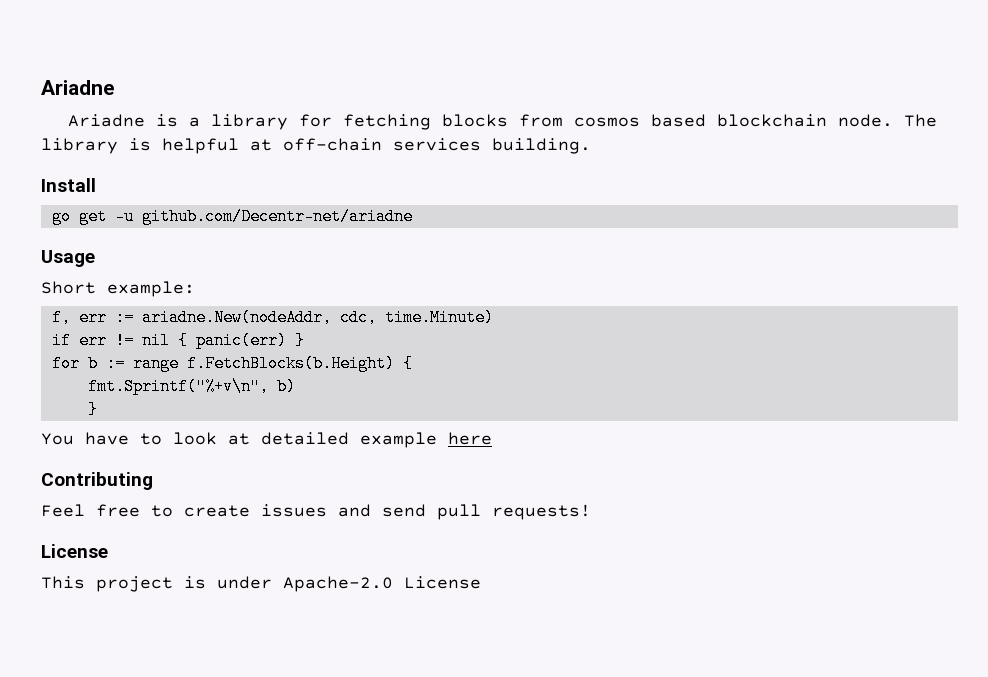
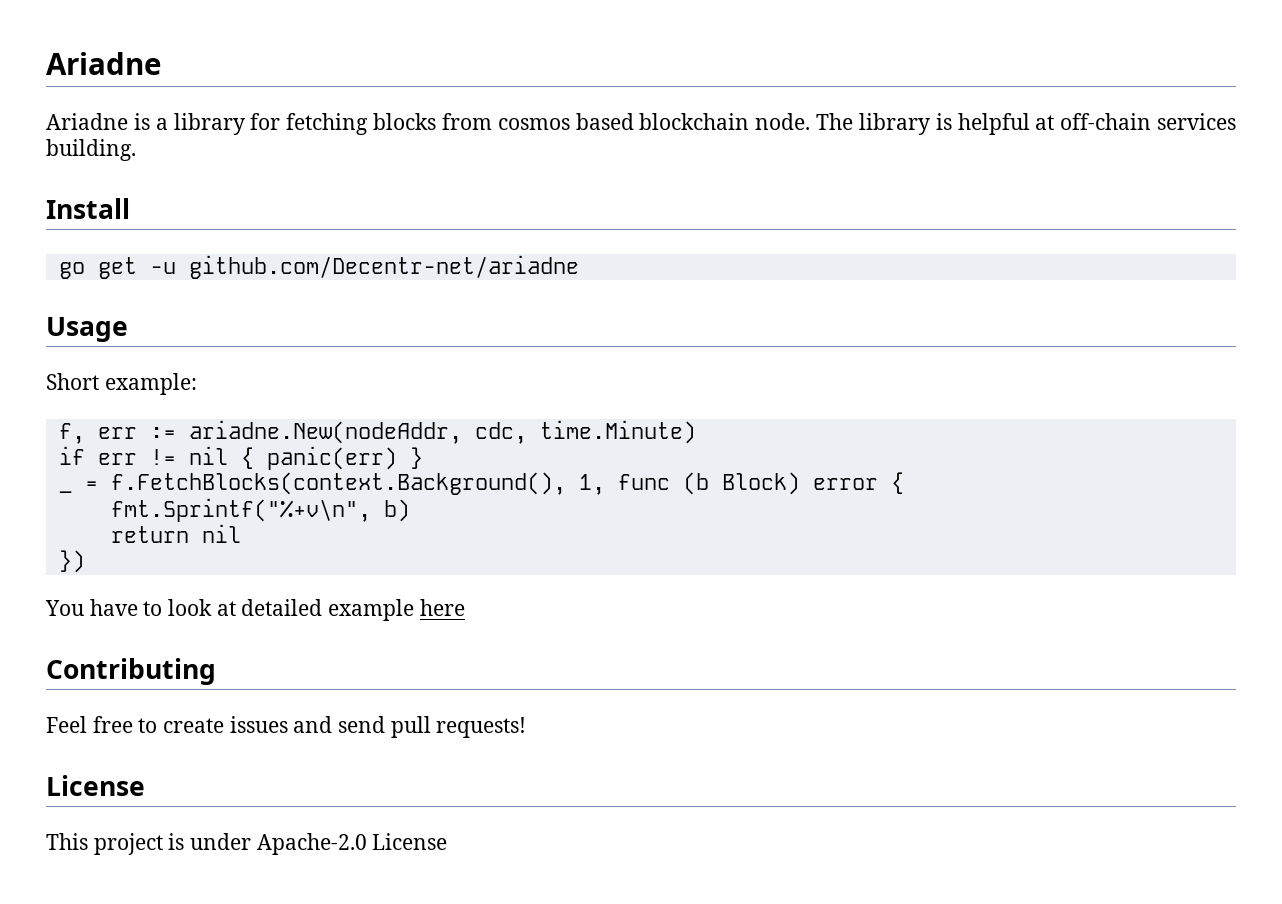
- for b := range f.FetchBlocks(b.Height) {
+ _ = f.FetchBlocks(context.Background(), 1, func (b Block) error {
  fmt.Sprintf("%+v\n", b)
- }
+ return nil
+ })

